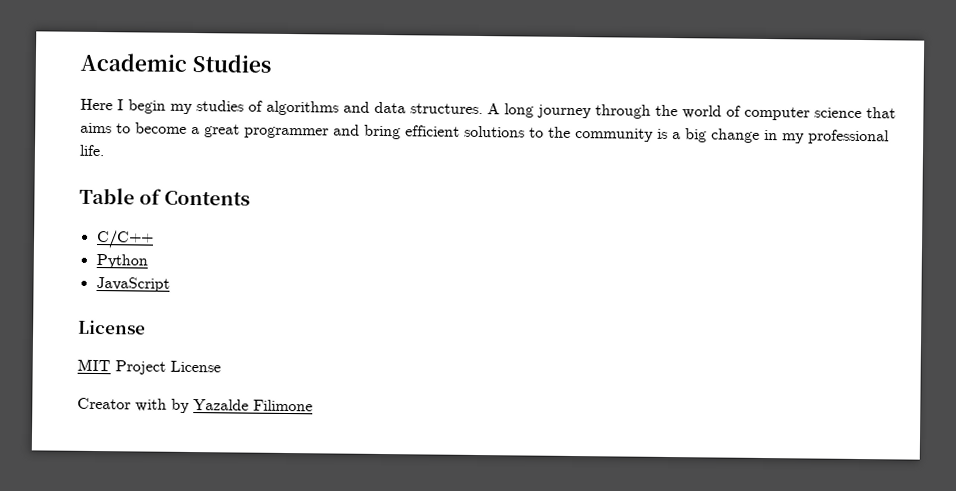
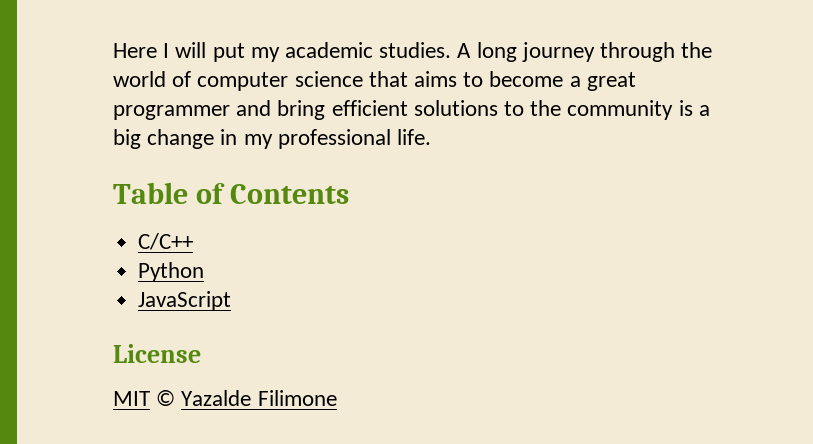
- Academic Studies
- Here I begin my studies of algorithms and data structures.
+ Here I will put my academic studies.
- MIT Project License
- Creator with by Yazalde Filimone
+ MIT © Yazalde Filimone

